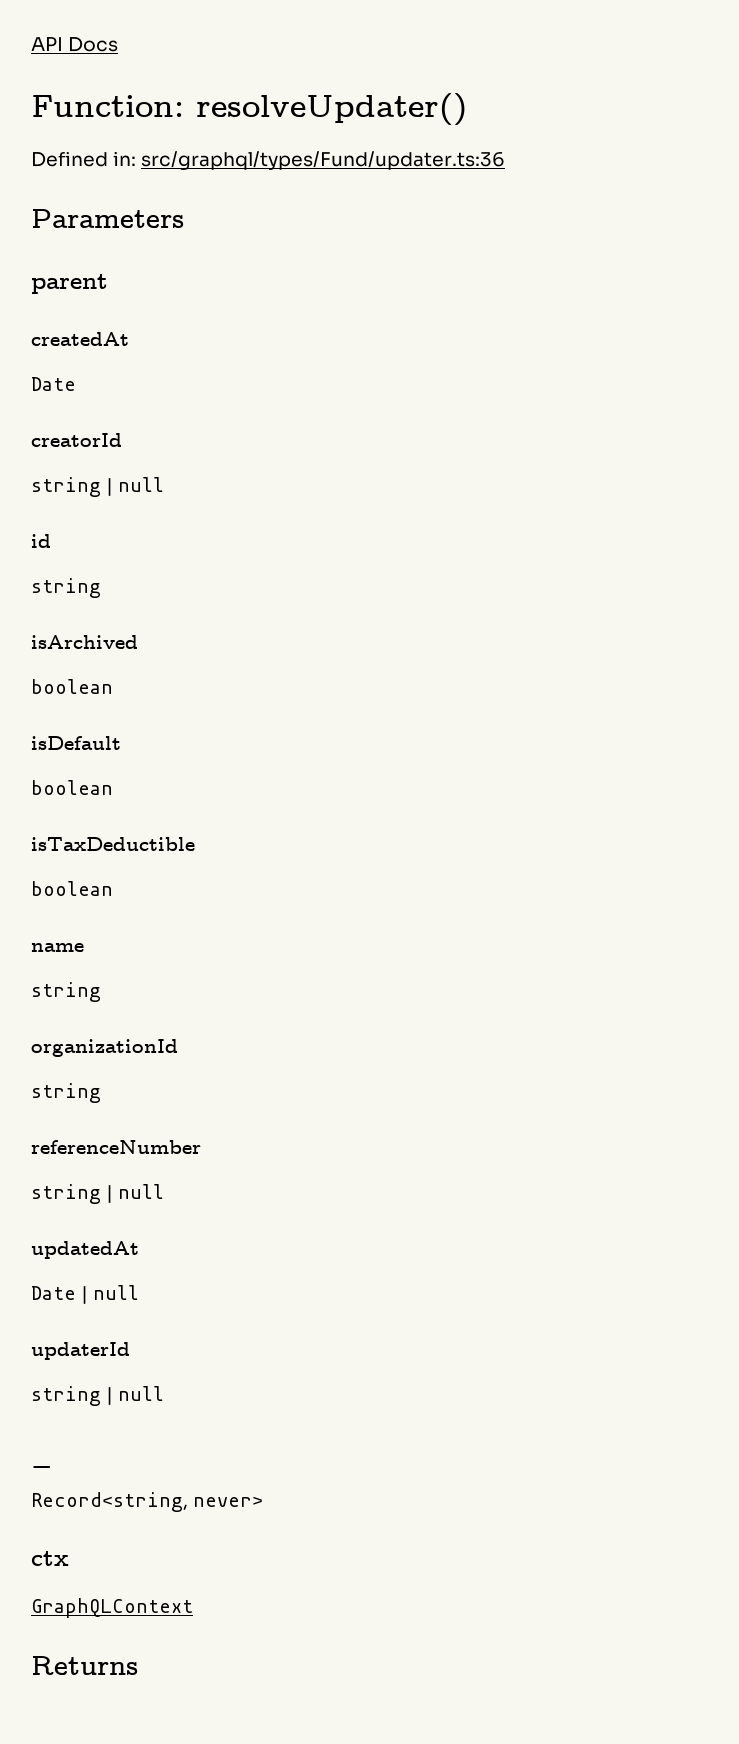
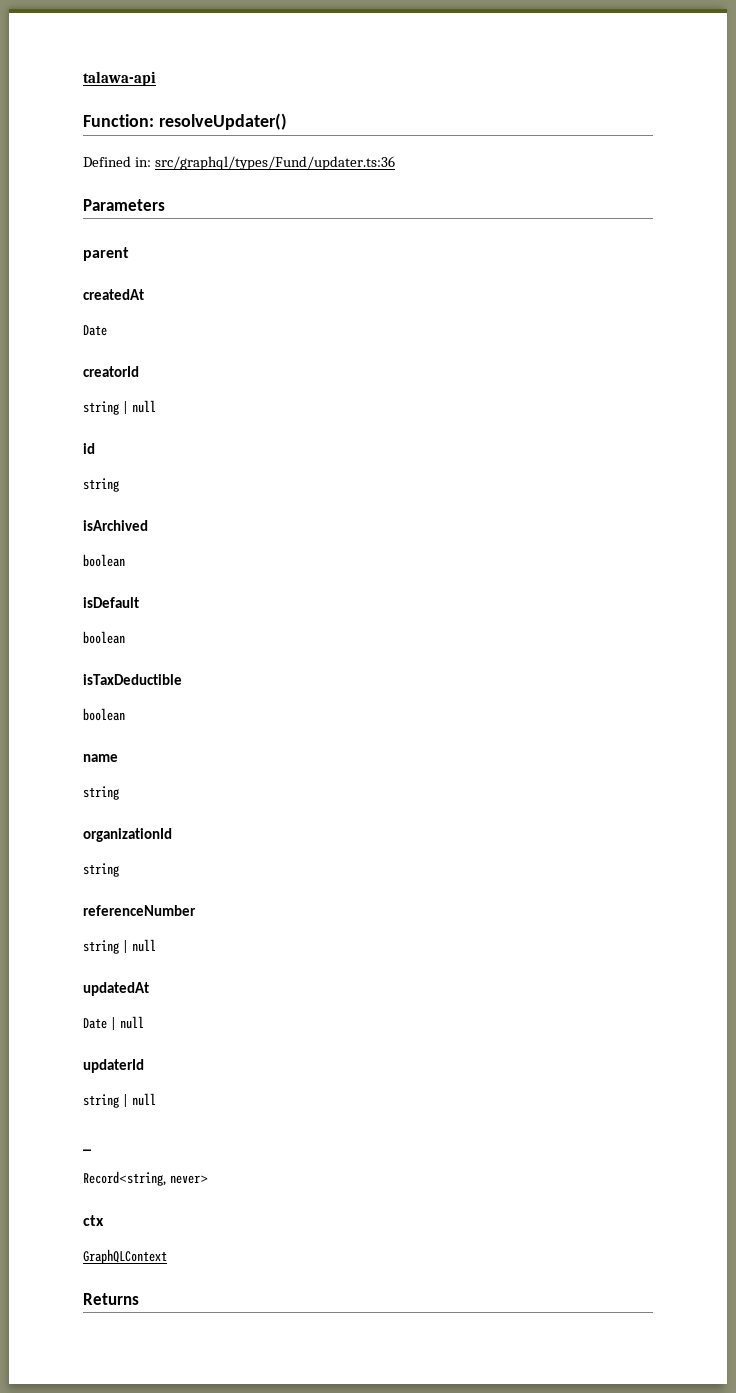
- API Docs
+ talawa-api

